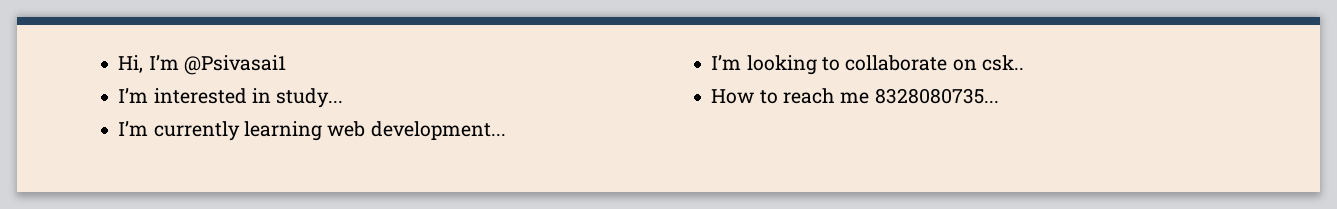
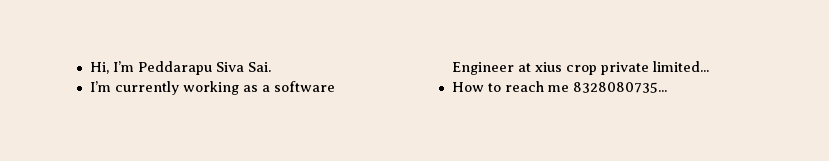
- Hi, I’m @Psivasai1
- I’m interested in study...
- I’m currently learning web development...
- I’m looking to collaborate on csk..
+ Hi, I’m Peddarapu Siva Sai.
+ I’m currently working as a software Engineer at xius crop private limited...

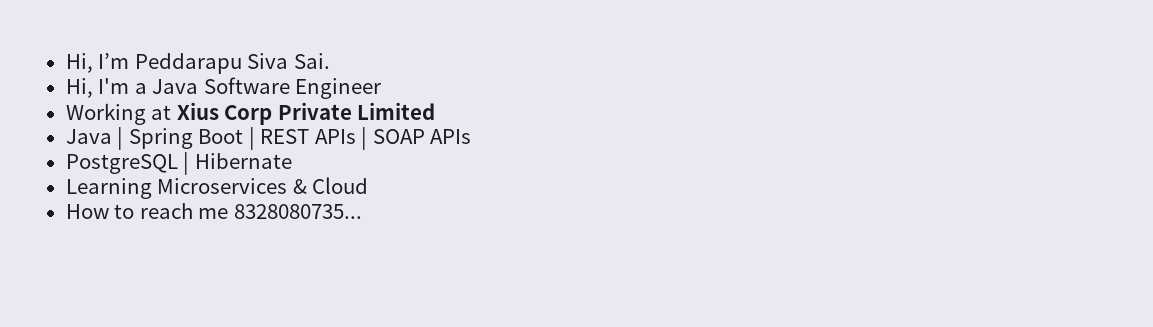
- I’m currently working as a software Engineer at xius crop private limited...
+ Hi, I'm a Java Software Engineer
+ Working at Xius Corp Private Limited
+ Java | Spring Boot | REST APIs | SOAP APIs
+ PostgreSQL | Hibernate
+ Learning Microservices & Cloud

